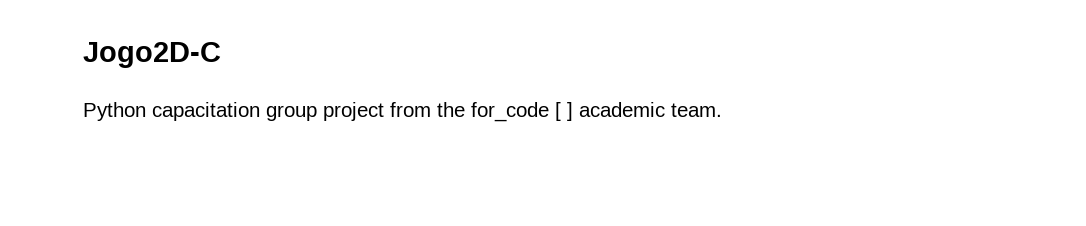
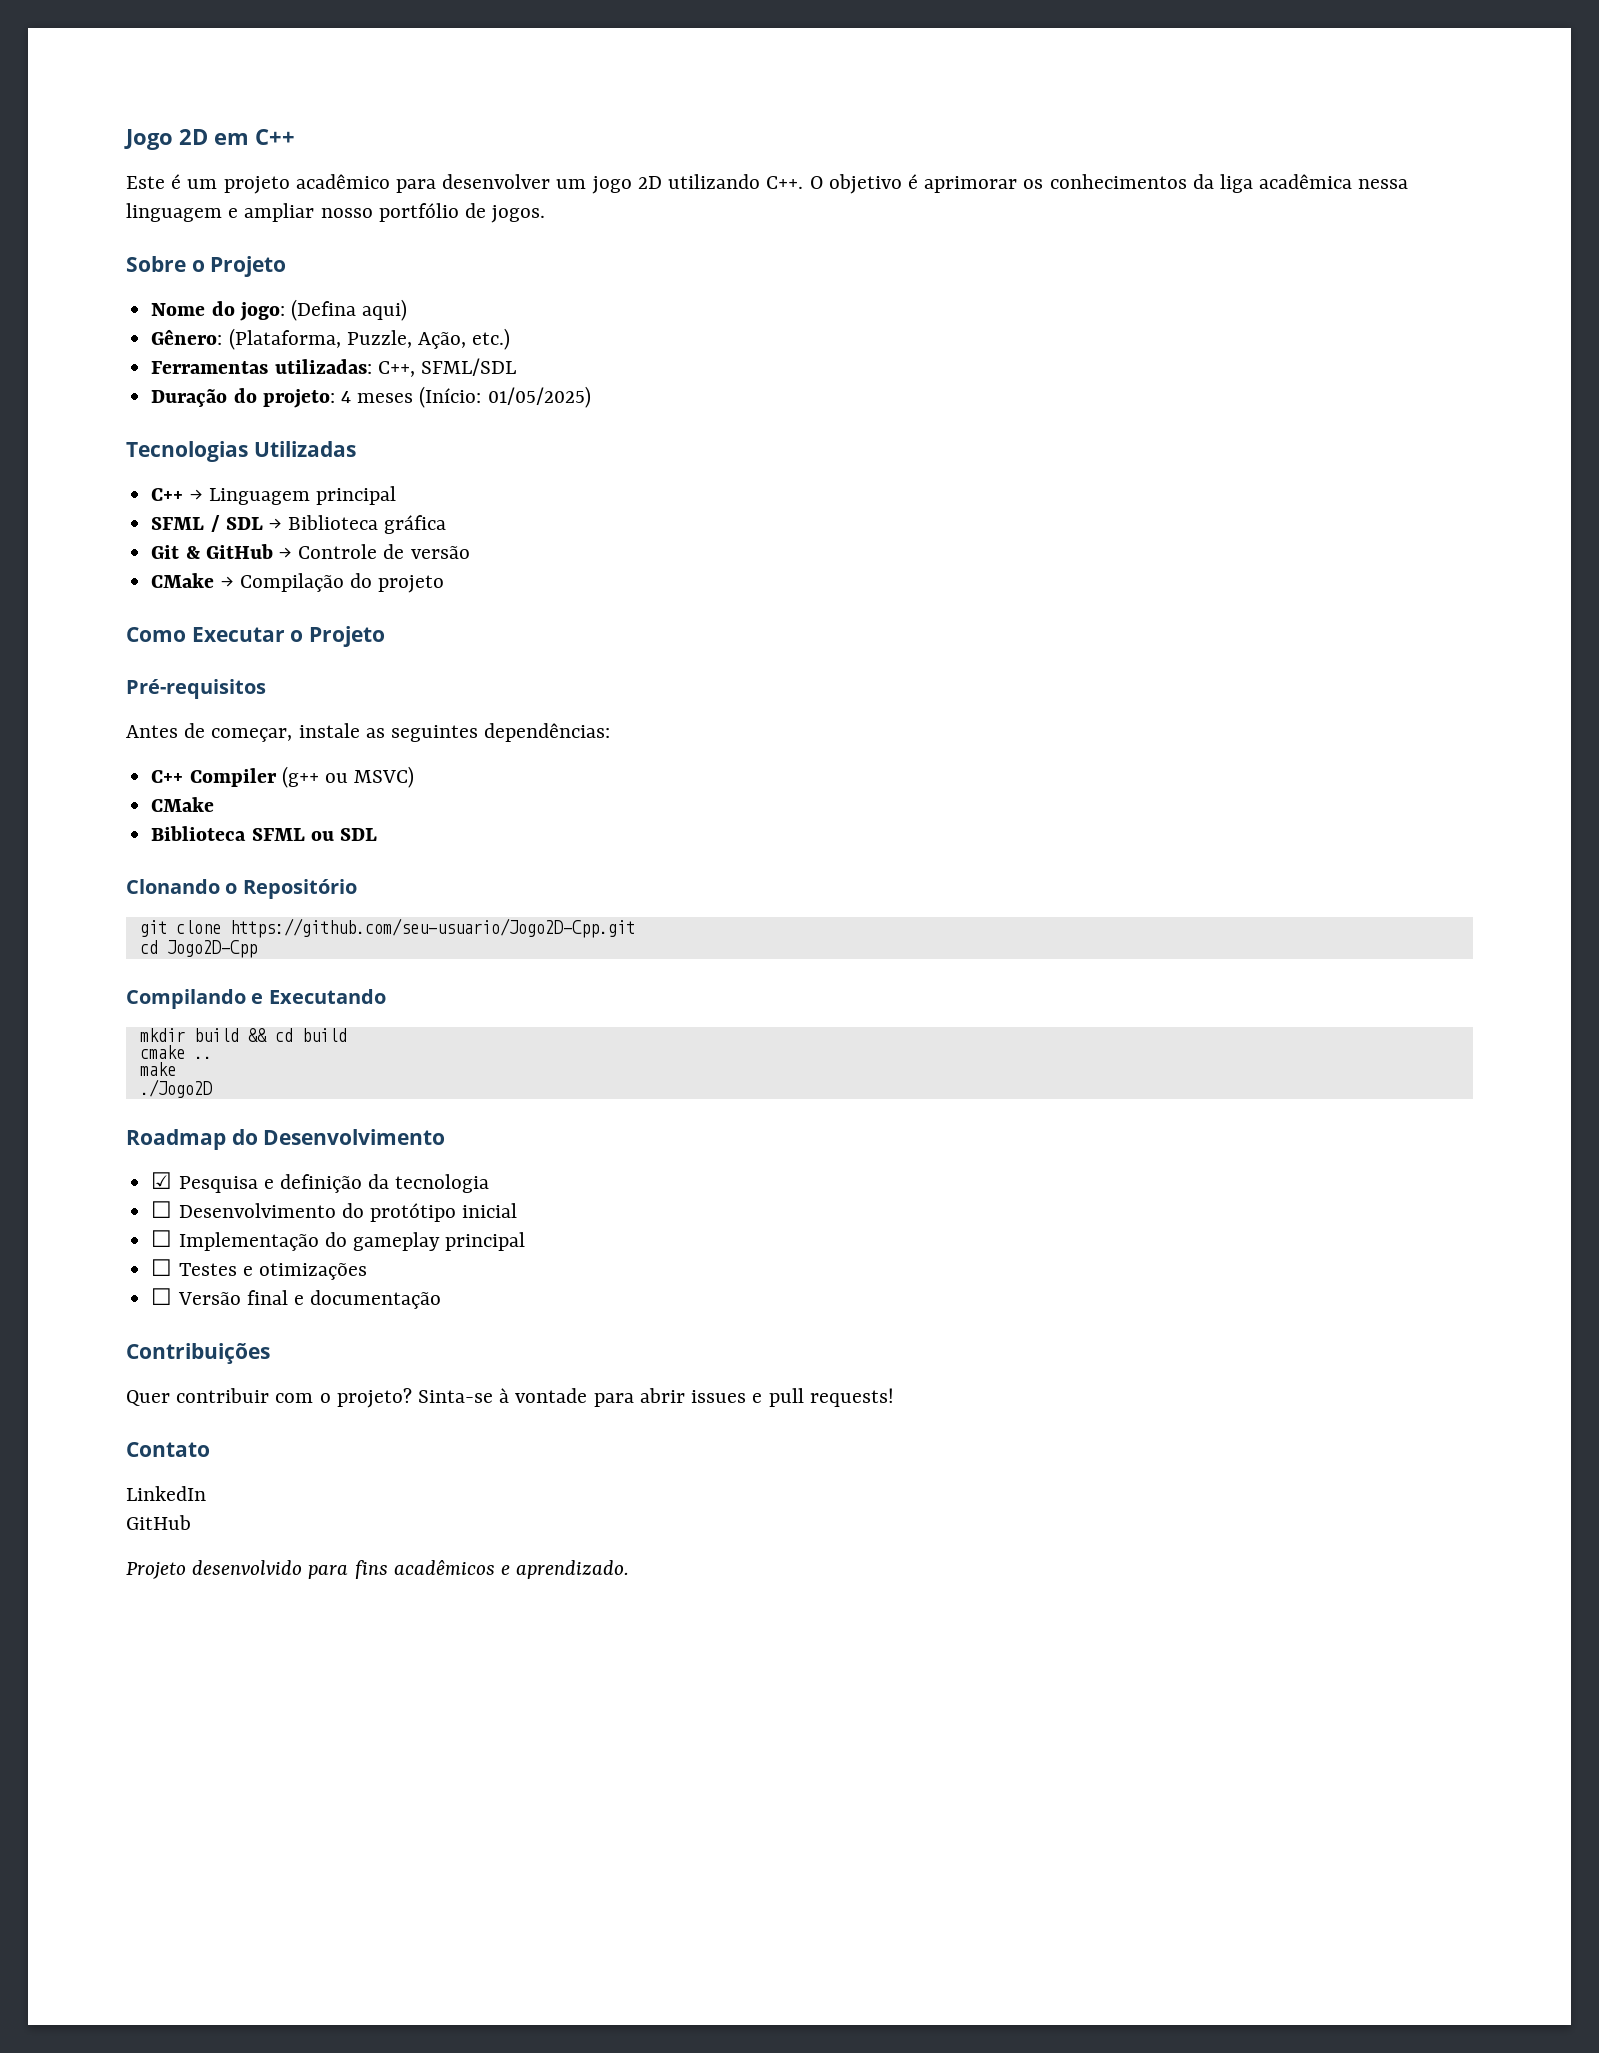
- Jogo2D-C
- Python capacitation group project from the for_code [ ] academic team.
+ Jogo 2D em C++
+ Este é um projeto acadêmico para desenvolver um jogo 2D utilizando C++. O objetivo é aprimorar os conhecimentos da liga acadêmica nessa linguagem e ampliar nosso portfólio de jogos.
+ Sobre o Projeto
+ Nome do jogo: (Defina aqui)
+ Gênero: (Plataforma, Puzzle, Ação, etc.)
+ Ferramentas utilizadas: C++, SFML/SDL
+ Duração do projeto: 4 meses (Início: 01/05/2025)
+ Tecnologias Utilizadas
+ C++ → Linguagem principal
+ SFML / SDL → Biblioteca gráfica
+ Git & GitHub → Controle de versão
+ CMake → Compilação do projeto
+ Como Executar o Projeto
+ Pré-requisitos
+ Antes de começar, instale as seguintes dependências:
+ C++ Compiler (g++ ou MSVC)
+ CMake
+ Biblioteca SFML ou SDL
+ Clonando o Repositório
+ git clone https://github.com/seu-usuario/Jogo2D-Cpp.git
+ cd Jogo2D-Cpp
+ Compilando e Executando
+ mkdir build && cd build
+ cmake ..
+ make
+ ./Jogo2D
+ Roadmap do Desenvolvimento
+ ☑ Pesquisa e definição da tecnologia
+ ☐ Desenvolvimento do protótipo inicial
+ ☐ Implementação do gameplay principal
+ ☐ Testes e otimizações
+ ☐ Versão final e documentação
+ Contribuições
+ Quer contribuir com o projeto? Sinta-se à vontade para abrir issues e pull requests!
+ Contato
+ LinkedIn
+ GitHub
+ Projeto desenvolvido para fins acadêmicos e aprendizado.

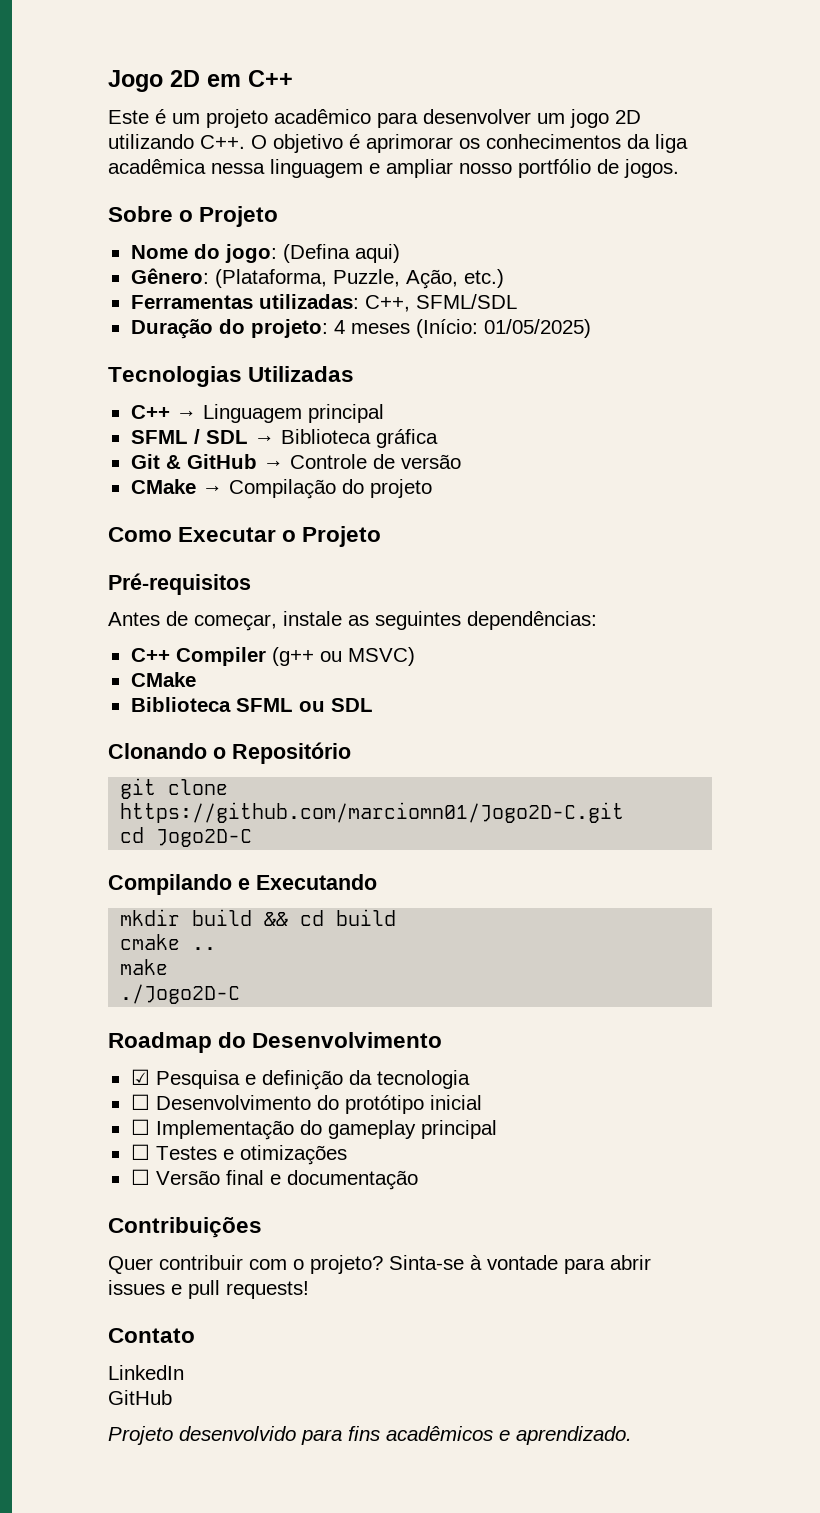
- git clone https://github.com/seu-usuario/Jogo2D-Cpp.git
- cd Jogo2D-Cpp
+ git clone https://github.com/marciomn01/Jogo2D-C.git
+ cd Jogo2D-C
- ./Jogo2D
+ ./Jogo2D-C

